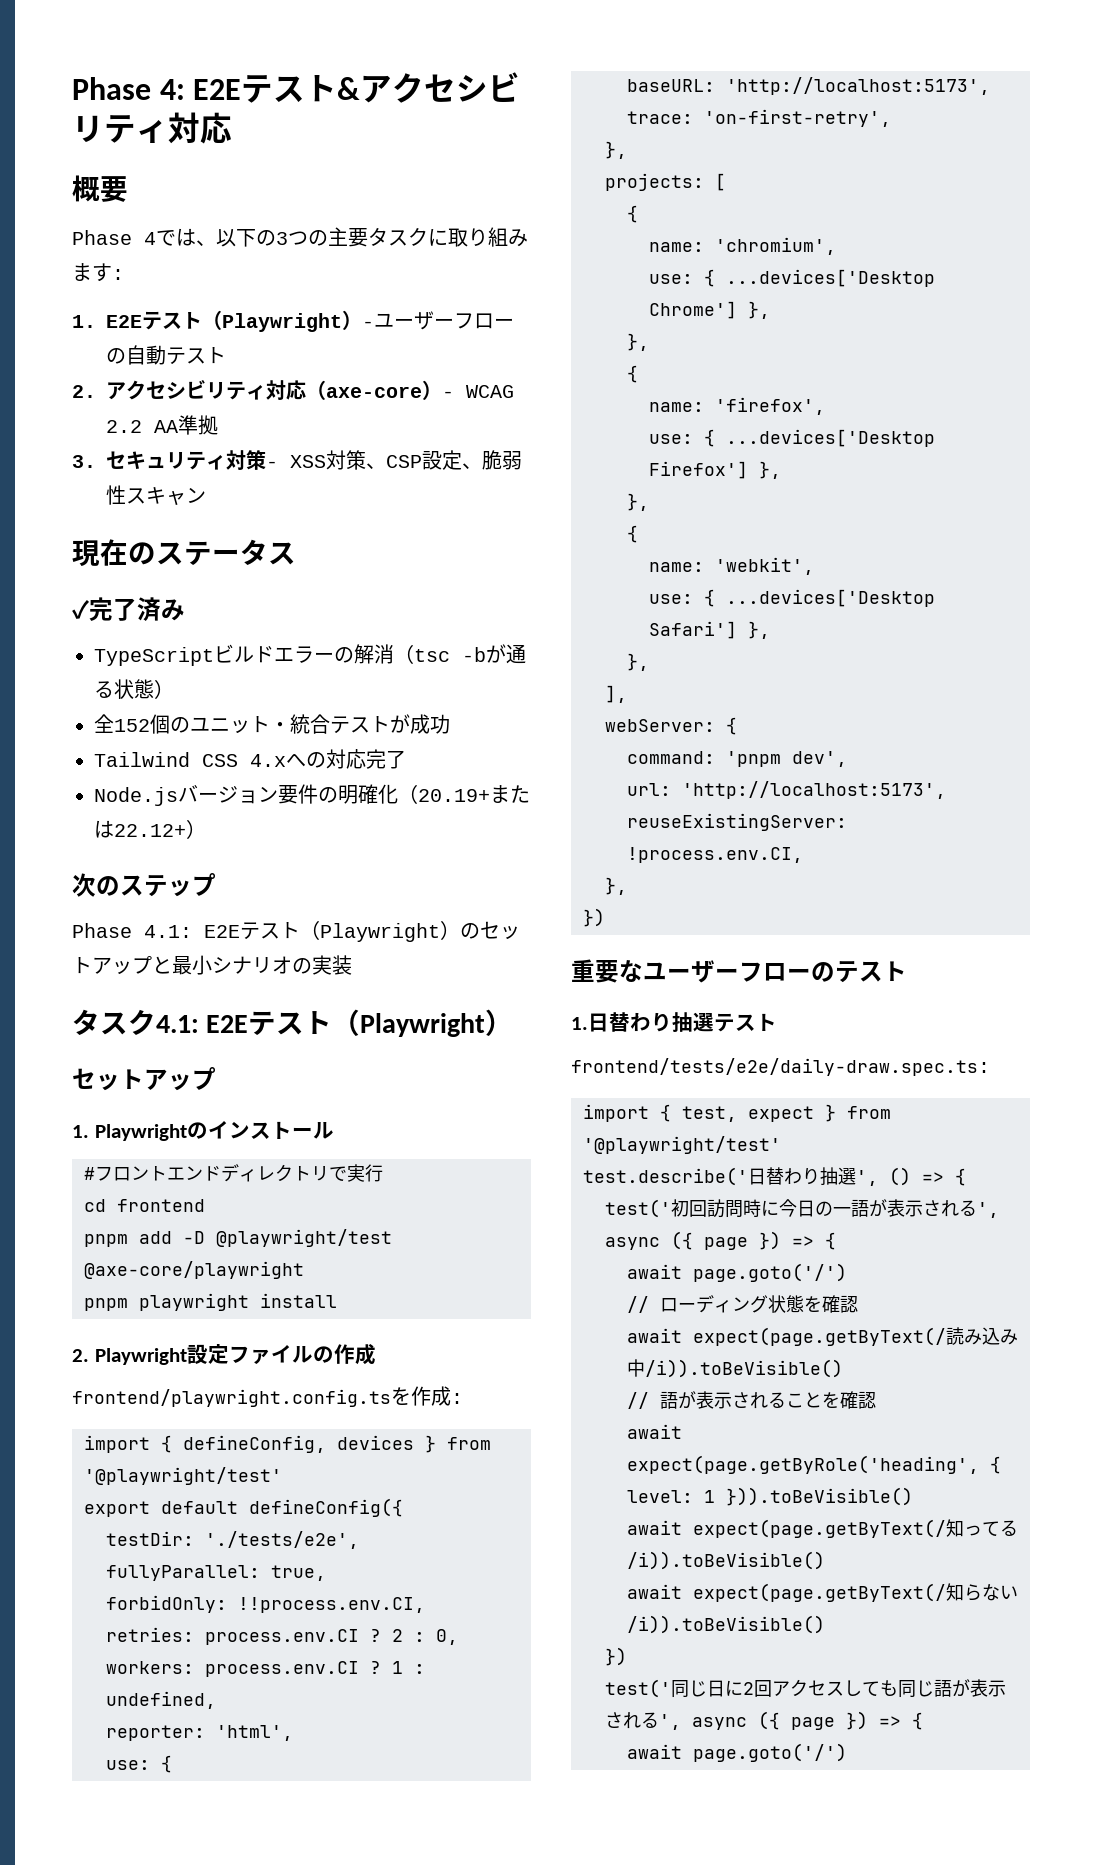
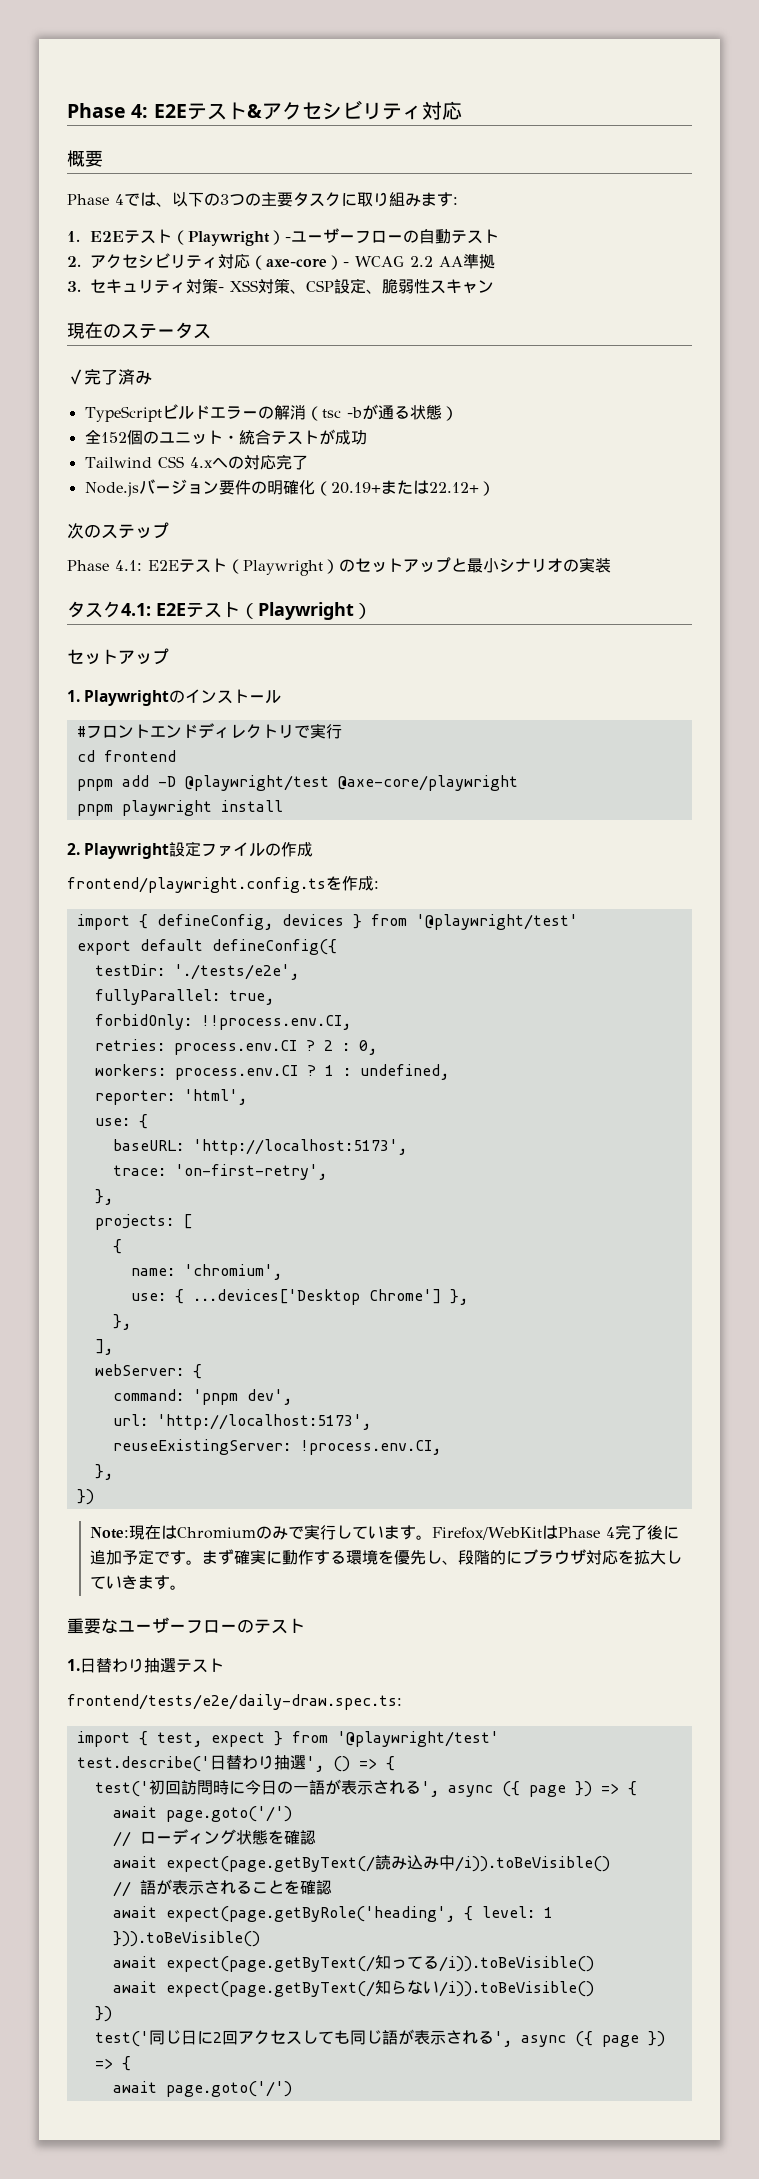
  use: { ...devices['Desktop Chrome'] },
- },
- {
- name: 'firefox',
- use: { ...devices['Desktop Firefox'] },
- },
- {
- name: 'webkit',
- use: { ...devices['Desktop Safari'] },
+ Note:現在はChromiumのみで実行しています。Firefox/WebKitはPhase 4完了後に追加予定です。まず確実に動作する環境を優先し、段階的にブラウザ対応を拡大していきます。

